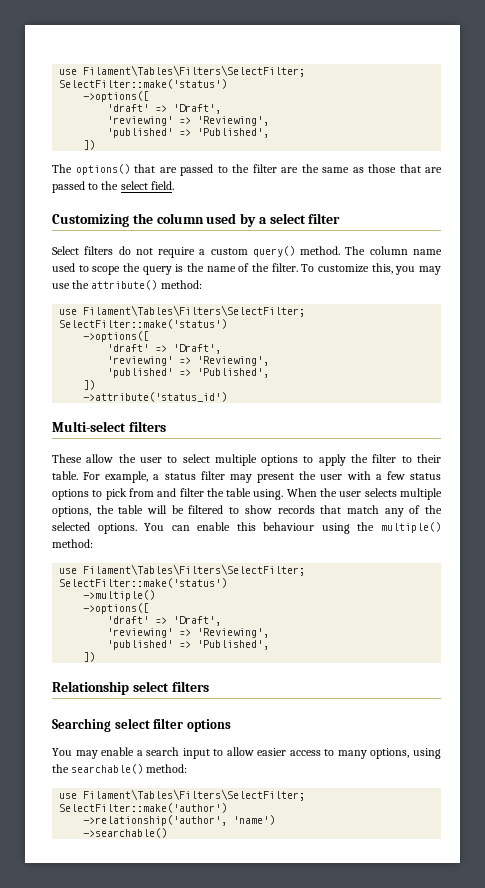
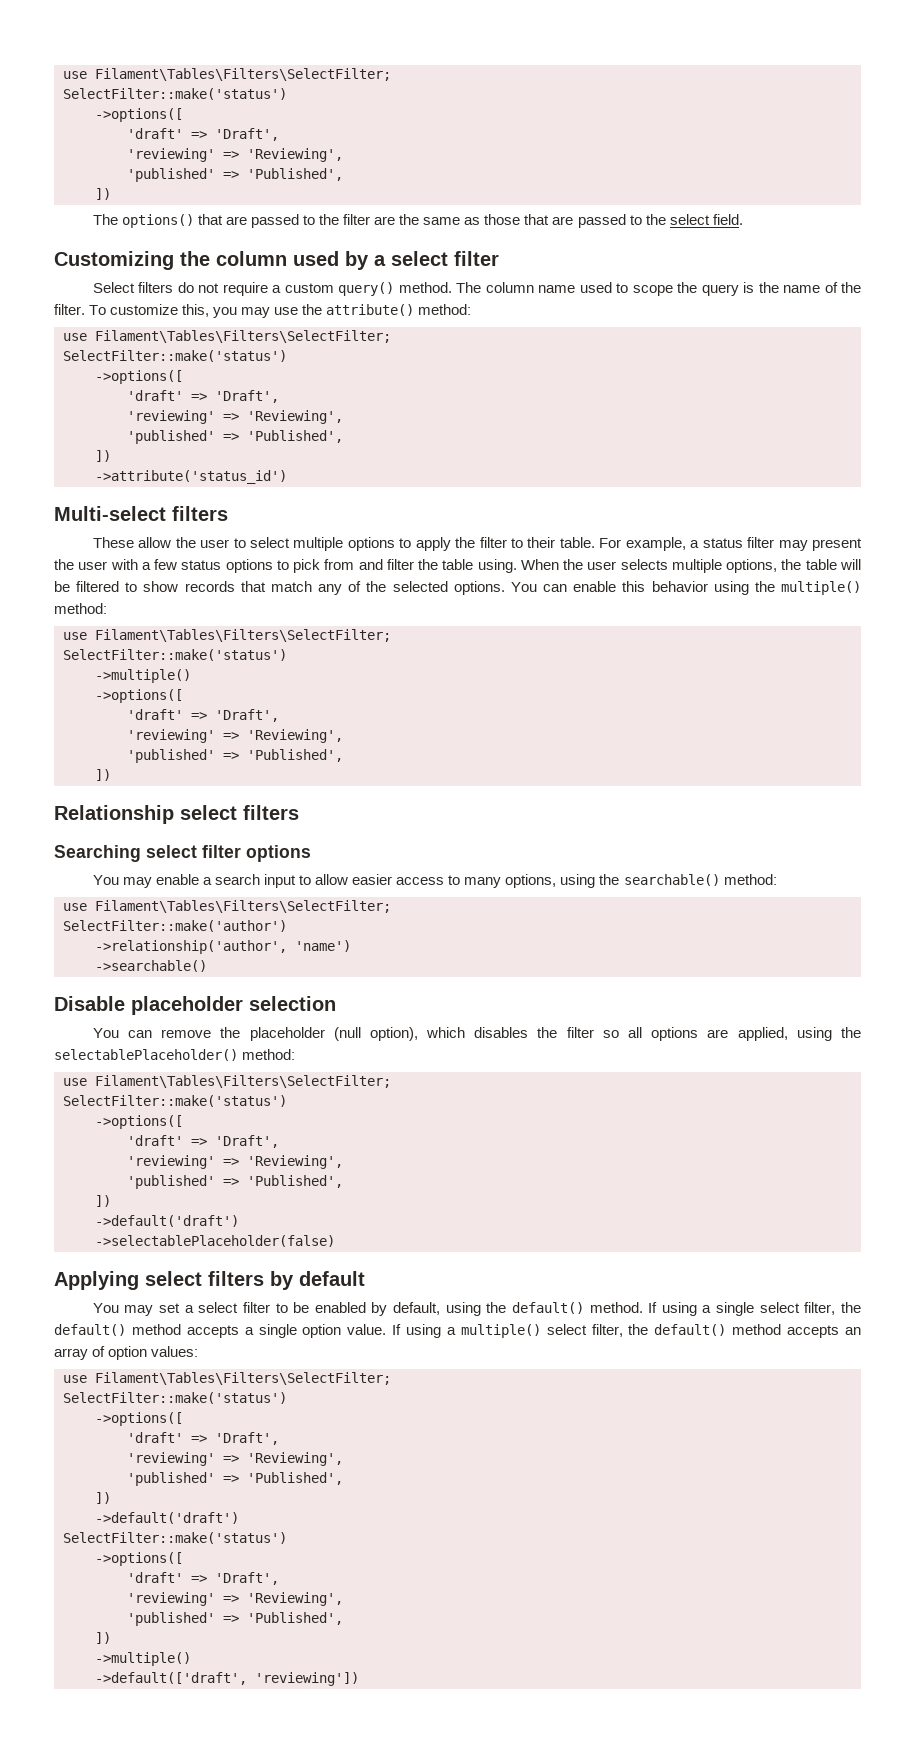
- You can enable this behaviour using the multiple() method:
+ You can enable this behavior using the multiple() method:
+ Disable placeholder selection
+ You can remove the placeholder (null option), which disables the filter so all options are applied, using the selectablePlaceholder() method:
+ use Filament\Tables\Filters\SelectFilter;
+ SelectFilter::make('status')
+ ->options([
+ 'draft' => 'Draft',
+ 'reviewing' => 'Reviewing',
+ 'published' => 'Published',
+ ])
+ ->default('draft')
+ ->selectablePlaceholder(false)
+ Applying select filters by default
+ You may set a select filter to be enabled by default, using the default() method. If using a single select filter, the default() method accepts a single option value. If using a multiple() select filter, the default() method accepts an array of option values:
+ use Filament\Tables\Filters\SelectFilter;
+ SelectFilter::make('status')
+ ->options([
+ 'draft' => 'Draft',
+ 'reviewing' => 'Reviewing',
+ 'published' => 'Published',
+ ])
+ ->default('draft')
+ SelectFilter::make('status')
+ ->options([
+ 'draft' => 'Draft',
+ 'reviewing' => 'Reviewing',
+ 'published' => 'Published',
+ ])
+ ->multiple()
+ ->default(['draft', 'reviewing'])

